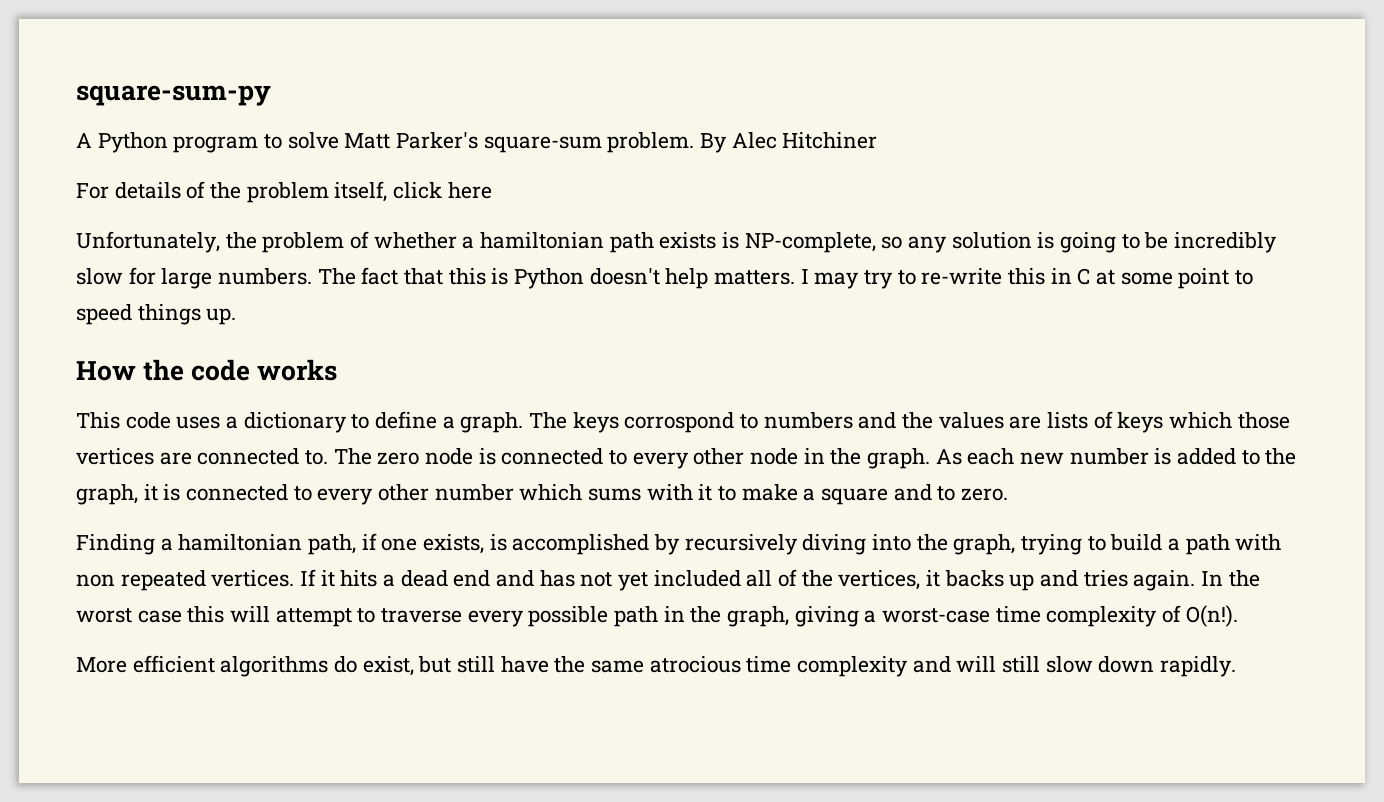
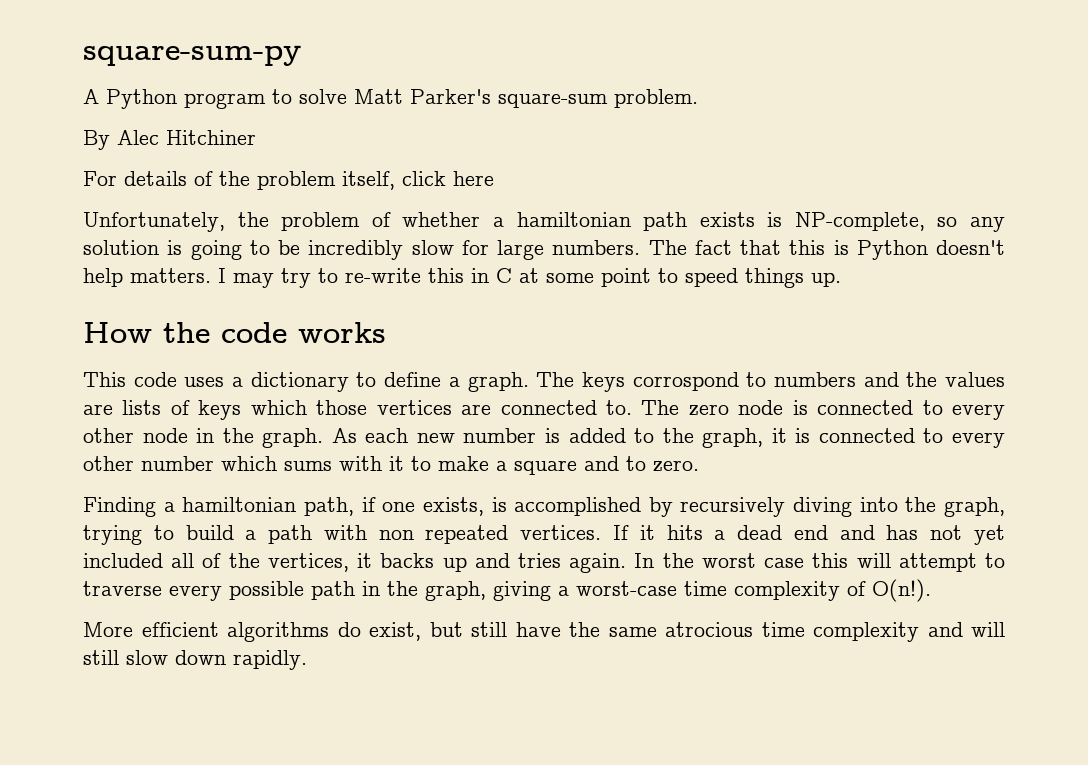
- A Python program to solve Matt Parker's square-sum problem. By Alec Hitchiner
+ A Python program to solve Matt Parker's square-sum problem.
+ By Alec Hitchiner

